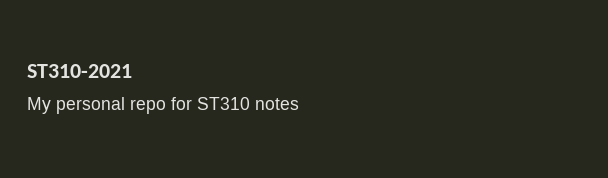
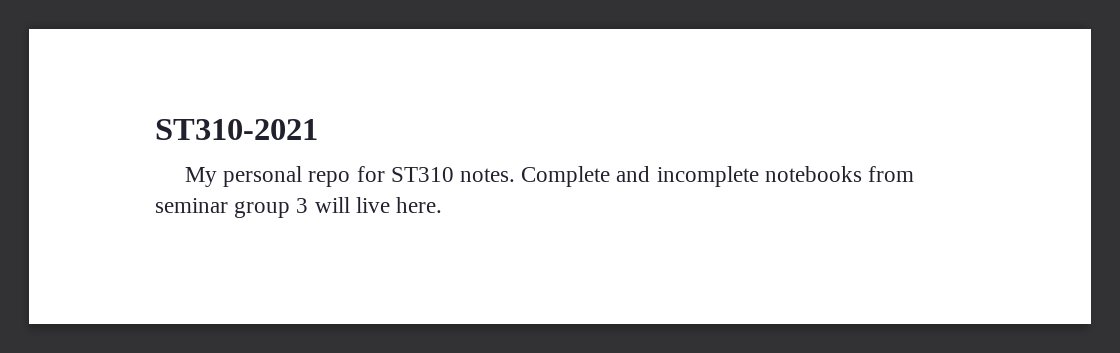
- My personal repo for ST310 notes
+ My personal repo for ST310 notes. Complete and incomplete notebooks from seminar group 3 will live here.

